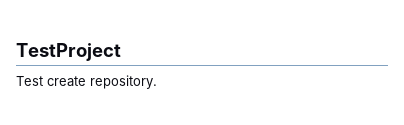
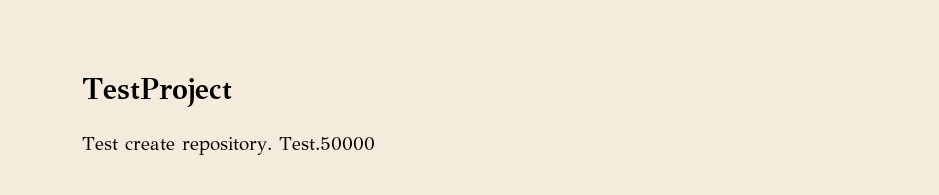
+ Test.50000

